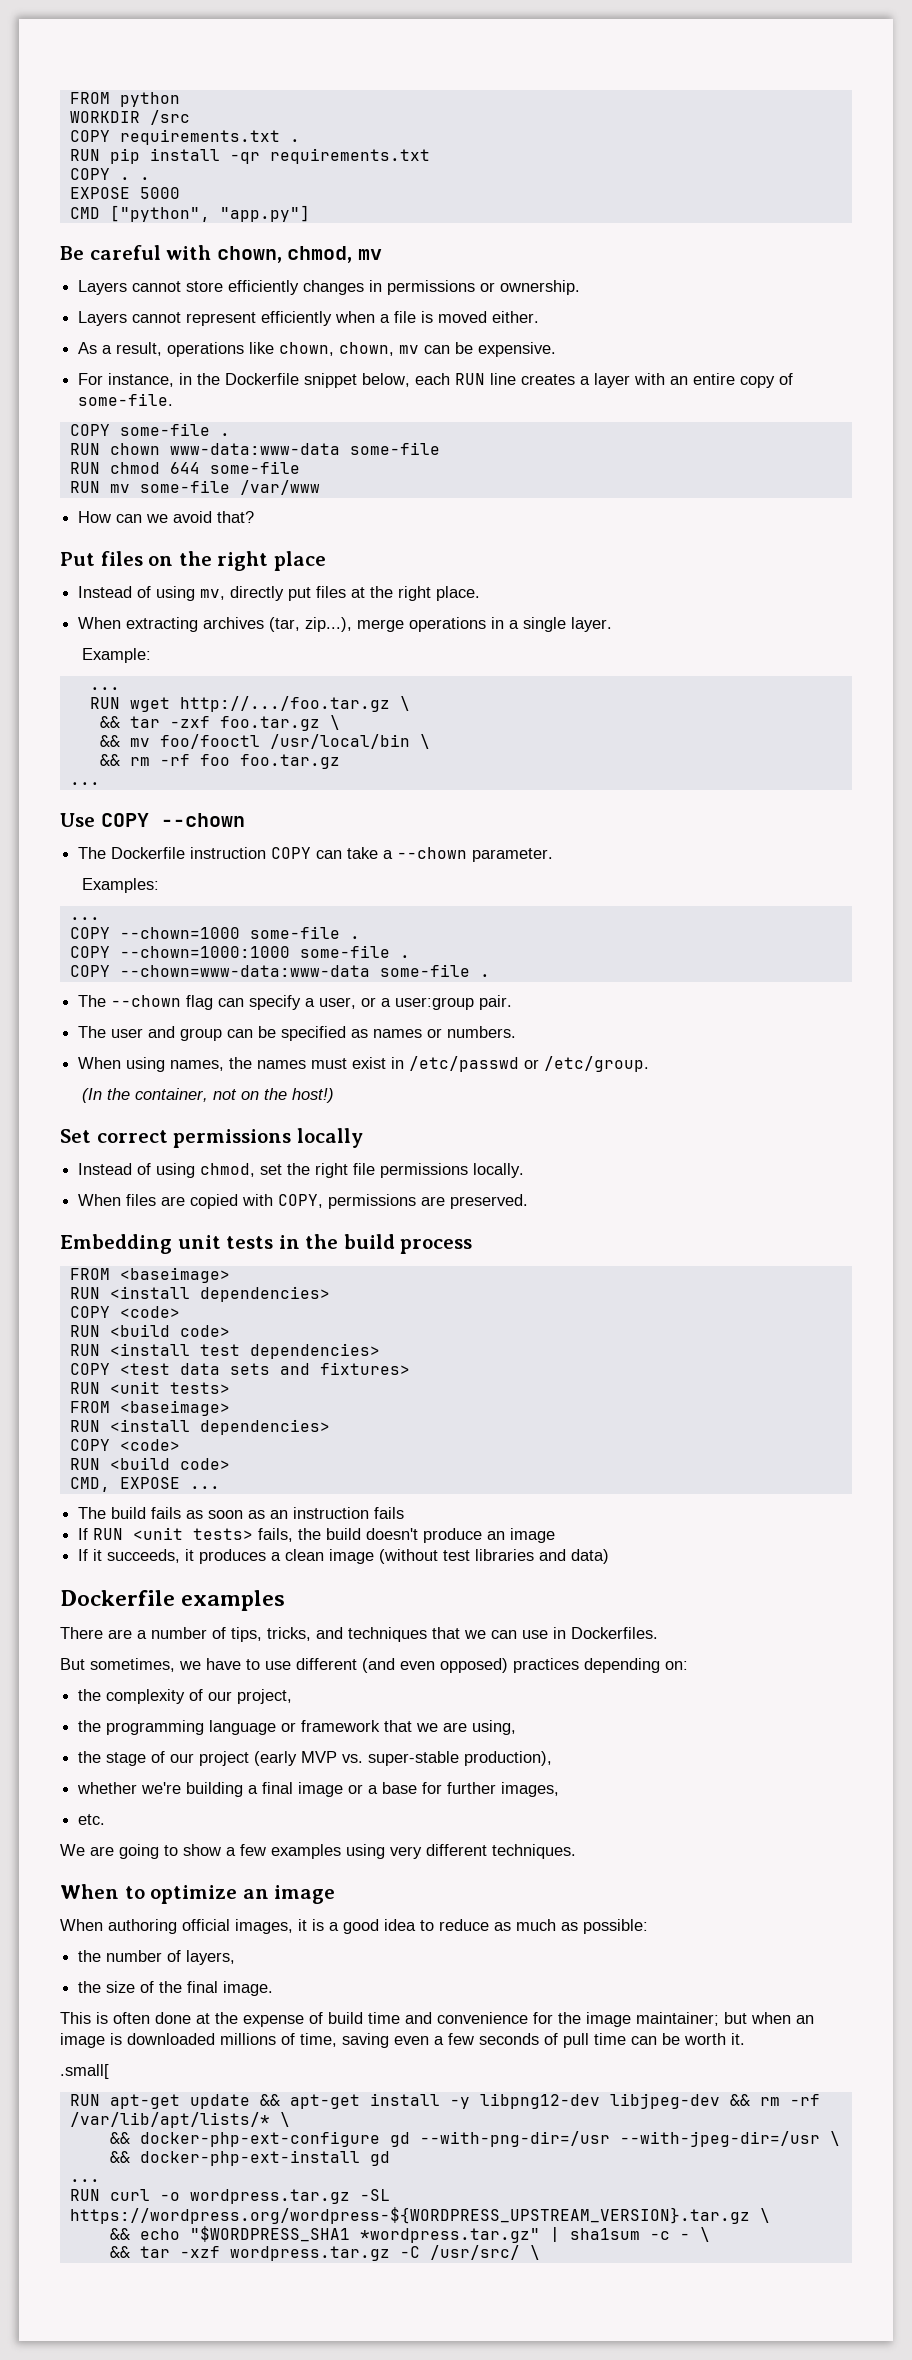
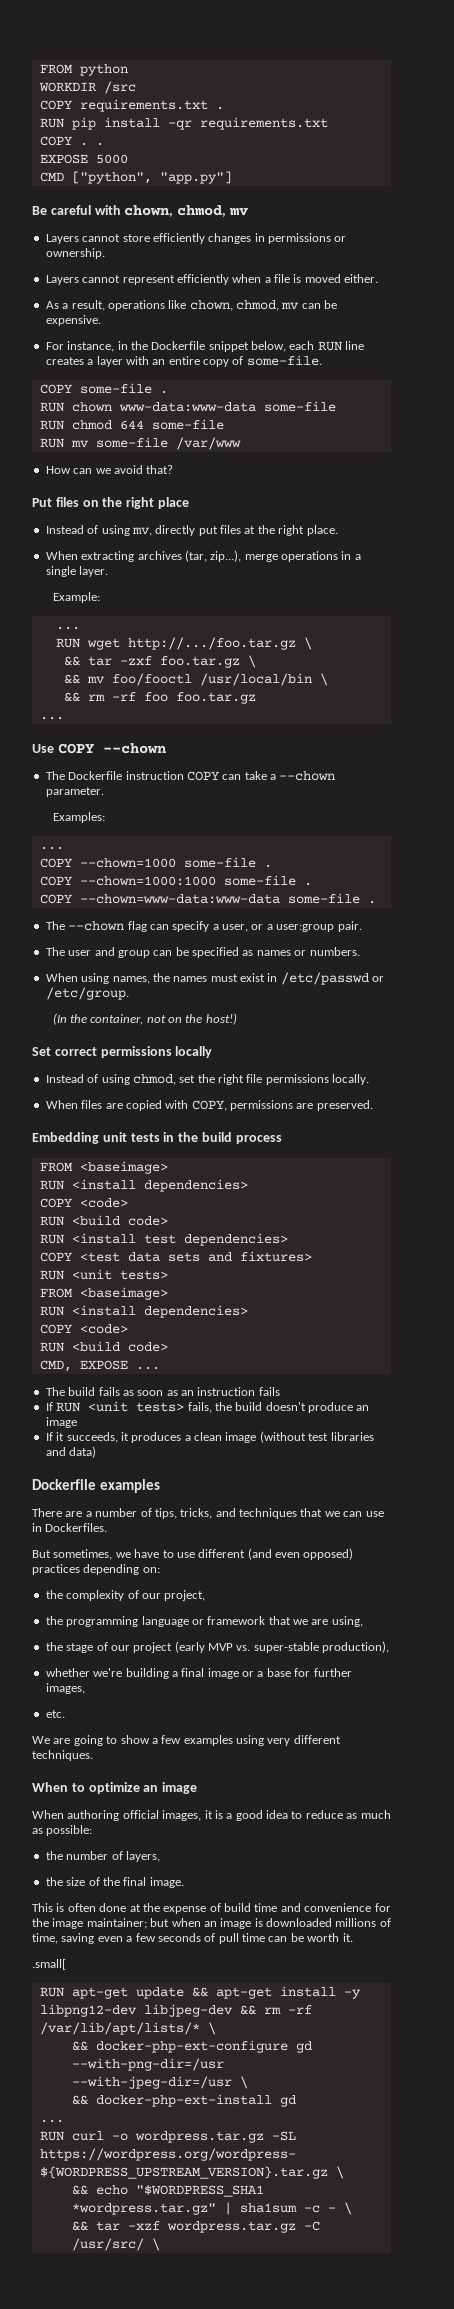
- As a result, operations like chown, chown, mv can be expensive.
+ As a result, operations like chown, chmod, mv can be expensive.

